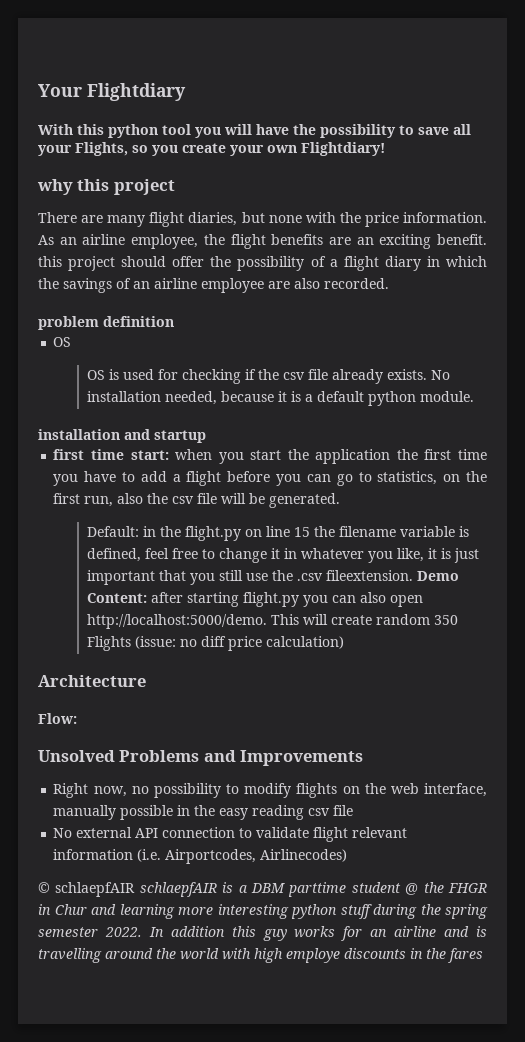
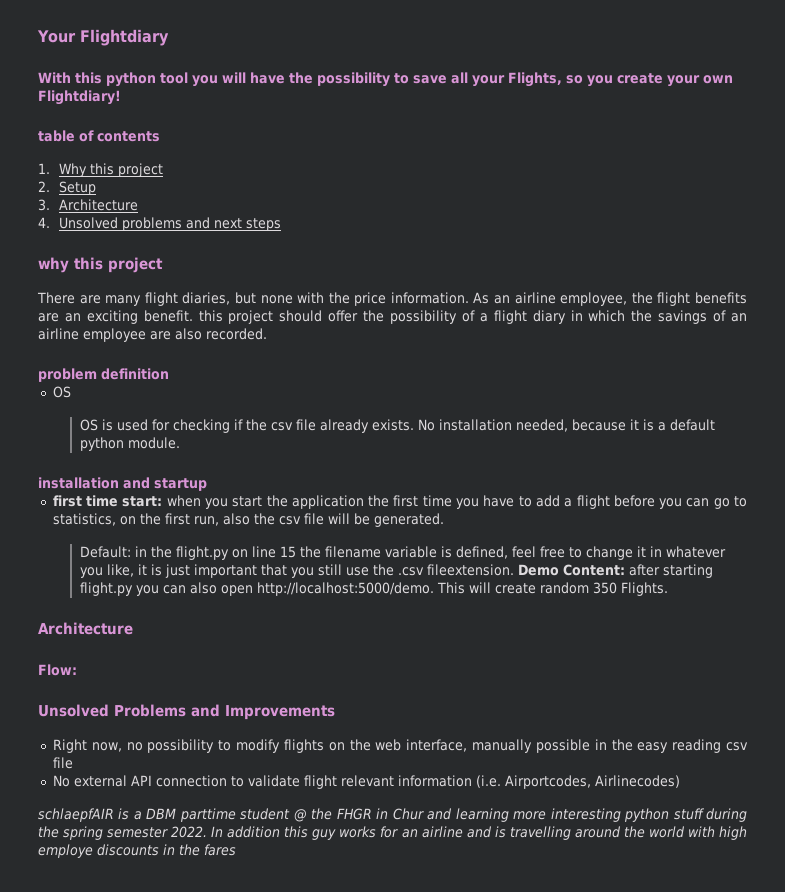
+ table of contents
+ 1. Why this project
+ 2. Setup
+ 3. Architecture
+ 4. Unsolved problems and next steps
- This will create random 350 Flights (issue: no diff price calculation)
+ This will create random 350 Flights.
- © schlaepfAIR schlaepfAIR is a DBM parttime student @ the FHGR in Chur and learning more interesting python stuff during the spring semester 2022.
+ schlaepfAIR is a DBM parttime student @ the FHGR in Chur and learning more interesting python stuff during the spring semester 2022.

